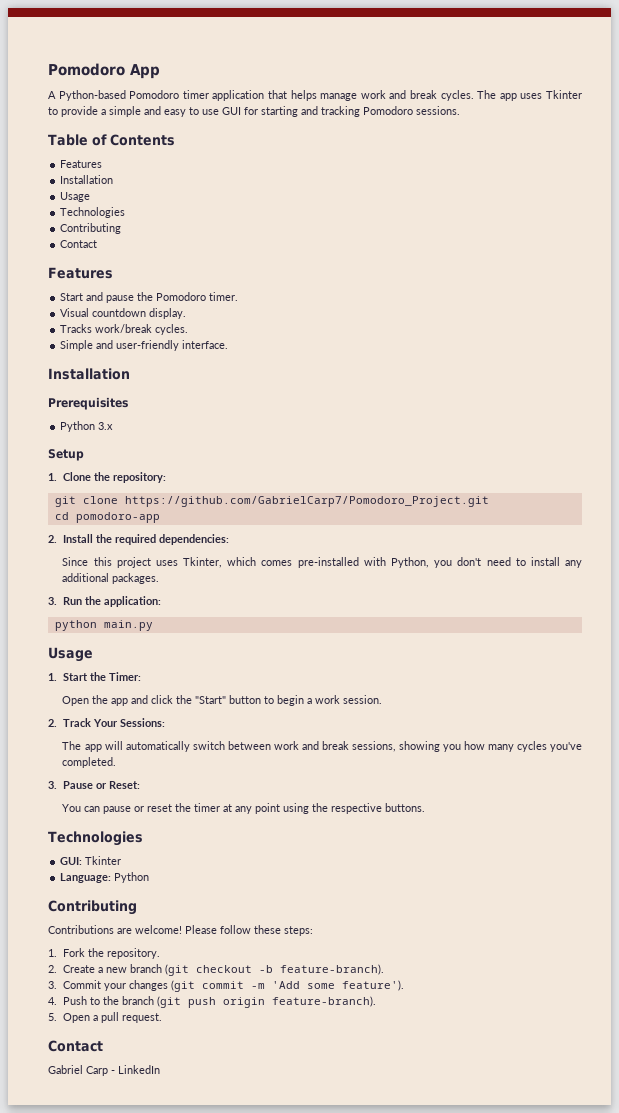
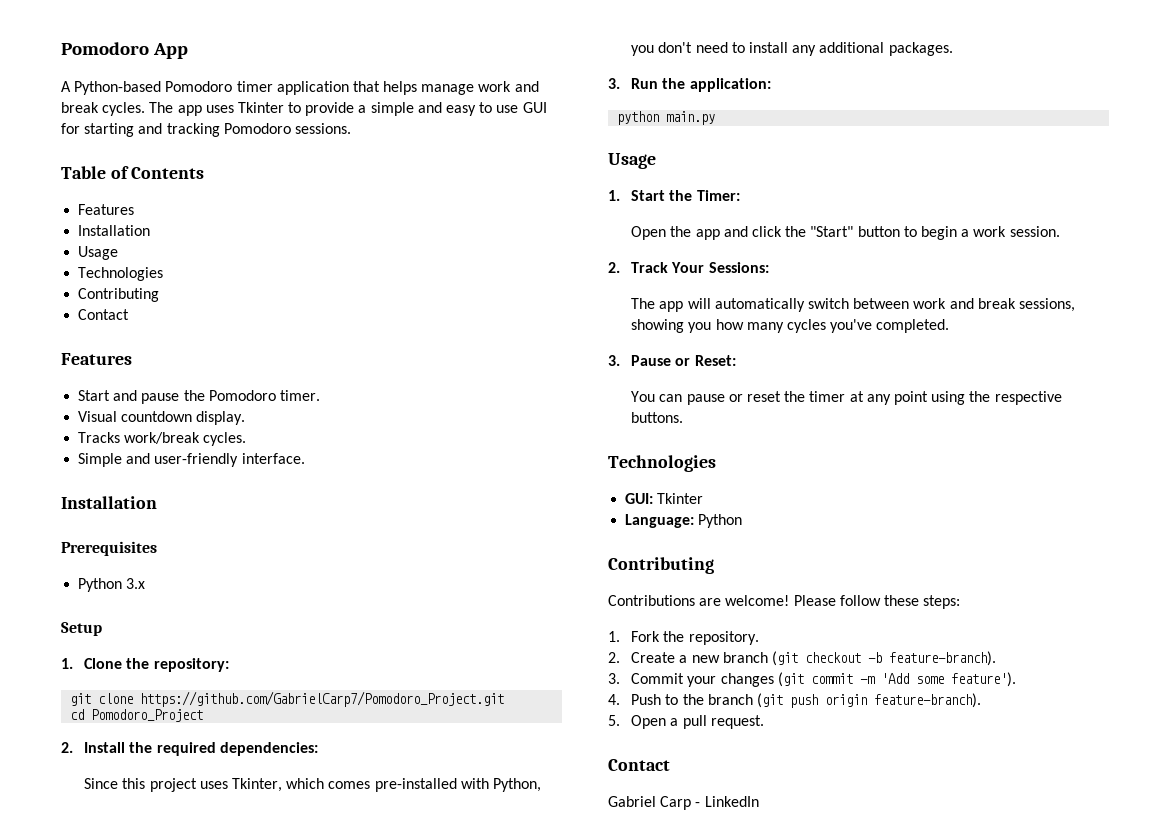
- cd pomodoro-app
+ cd Pomodoro_Project

